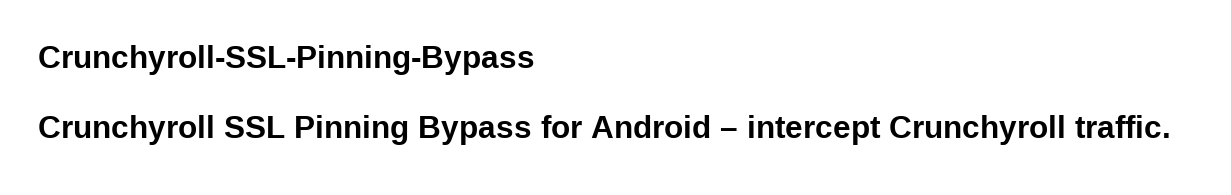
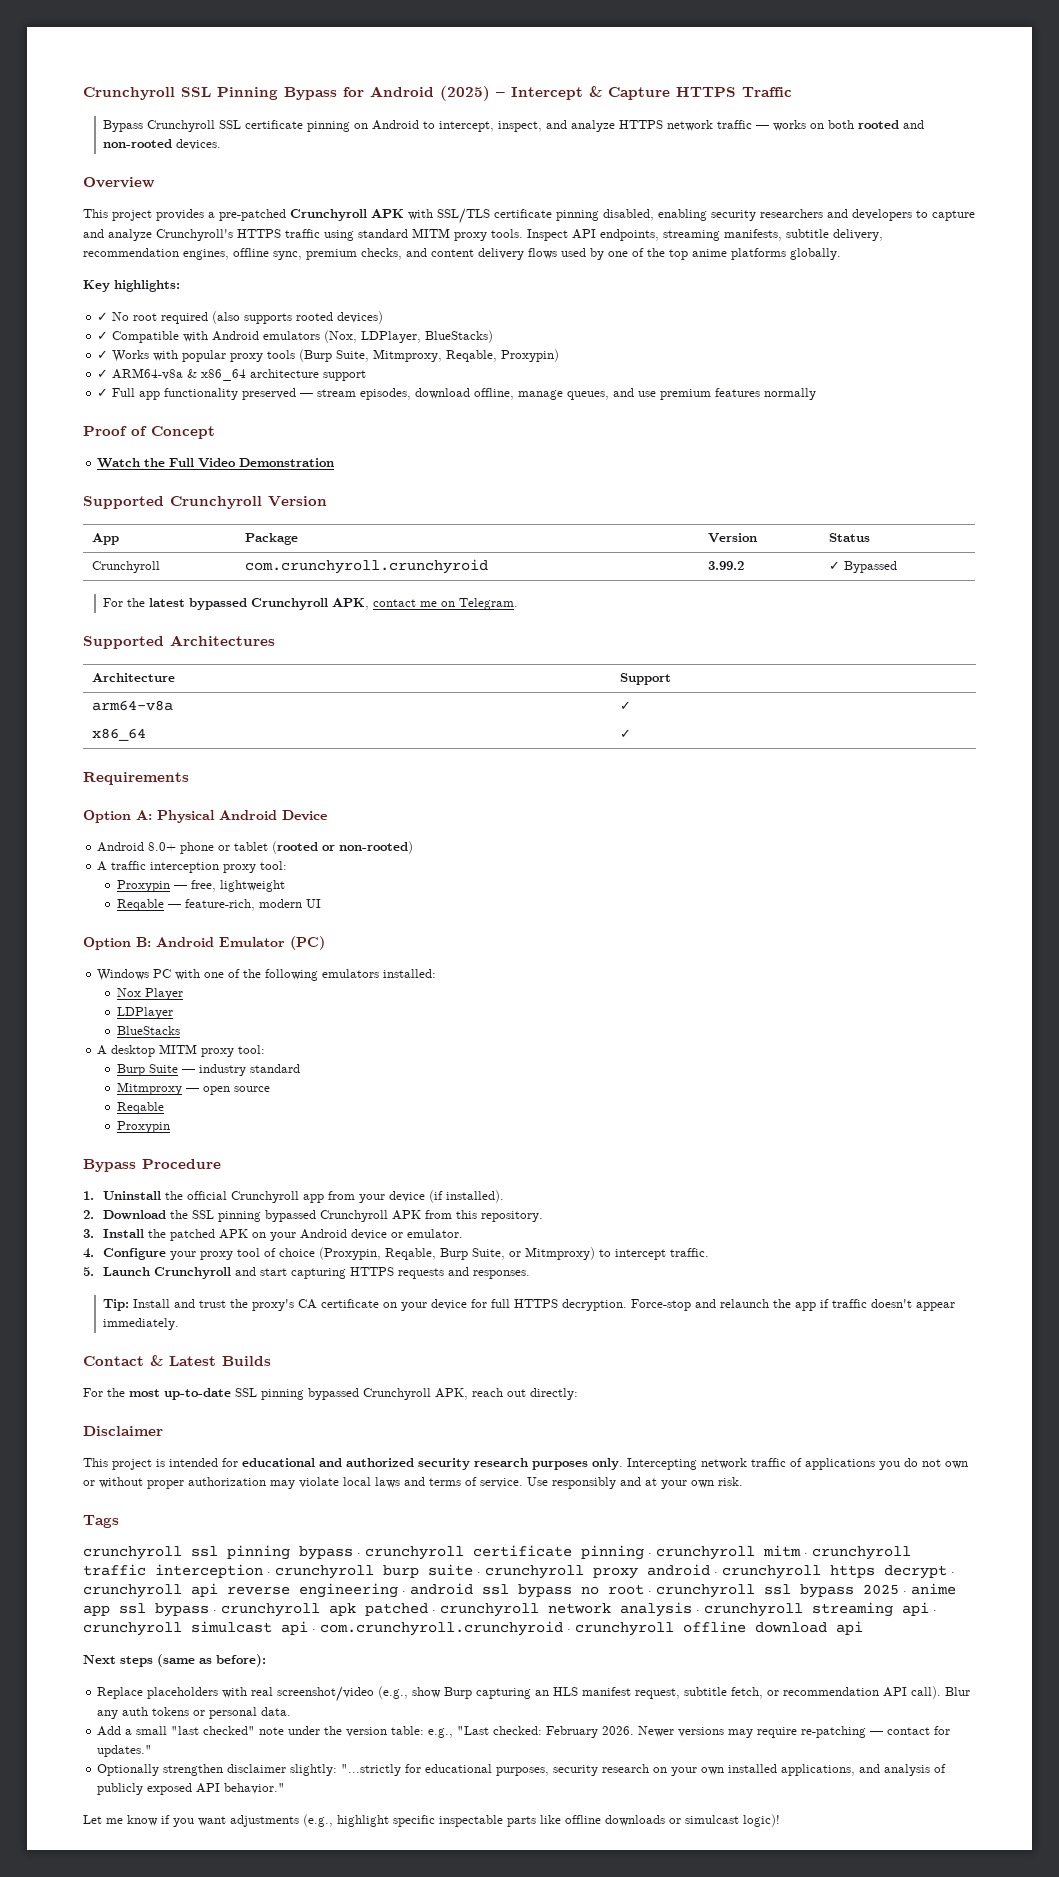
- Crunchyroll-SSL-Pinning-Bypass
- Crunchyroll SSL Pinning Bypass for Android – intercept Crunchyroll traffic.
+ Crunchyroll SSL Pinning Bypass for Android (2025) – Intercept & Capture HTTPS Traffic
+ Bypass Crunchyroll SSL certificate pinning on Android to intercept, inspect, and analyze HTTPS network traffic — works on both rooted and non-rooted devices.
+ Overview
+ This project provides a pre-patched Crunchyroll APK with SSL/TLS certificate pinning disabled, enabling security researchers and developers to capture and analyze Crunchyroll's HTTPS traffic using standard MITM proxy tools. Inspect API endpoints, streaming manifests, subtitle delivery, recommendation engines, offline sync, premium checks, and content delivery flows used by one of the top anime platforms globally.
+ Key highlights:
+ ✓ No root required (also supports rooted devices)
+ ✓ Compatible with Android emulators (Nox, LDPlayer, BlueStacks)
+ ✓ Works with popular proxy tools (Burp Suite, Mitmproxy, Reqable, Proxypin)
+ ✓ ARM64-v8a & x86_64 architecture support
+ ✓ Full app functionality preserved — stream episodes, download offline, manage queues, and use premium features normally
+ Proof of Concept
+ Watch the Full Video Demonstration
+ Supported Crunchyroll Version
+ App | Package | Version | Status
+ Crunchyroll | com.crunchyroll.crunchyroid | 3.99.2 | ✓ Bypassed
+ For the latest bypassed Crunchyroll APK, contact me on Telegram.
+ Supported Architectures
+ Architecture | Support
+ arm64-v8a | ✓
+ x86_64 | ✓
+ Requirements
+ Option A: Physical Android Device
+ Android 8.0+ phone or tablet (rooted or non-rooted)
+ A traffic interception proxy tool:
+ Proxypin — free, lightweight
+ Reqable — feature-rich, modern UI
+ Option B: Android Emulator (PC)
+ Windows PC with one of the following emulators installed:
+ Nox Player
+ LDPlayer
+ BlueStacks
+ A desktop MITM proxy tool:
+ Burp Suite — industry standard
+ Mitmproxy — open source
+ Reqable
+ Proxypin
+ Bypass Procedure
+ 1. Uninstall the official Crunchyroll app from your device (if installed).
+ 2. Download the SSL pinning bypassed Crunchyroll APK from this repository.
+ 3. Install the patched APK on your Android device or emulator.
+ 4. Configure your proxy tool of choice (Proxypin, Reqable, Burp Suite, or Mitmproxy) to intercept traffic.
+ 5. Launch Crunchyroll and start capturing HTTPS requests and responses.
+ Tip: Install and trust the proxy's CA certificate on your device for full HTTPS decryption. Force-stop and relaunch the app if traffic doesn't appear immediately.
+ Contact & Latest Builds
+ For the most up-to-date SSL pinning bypassed Crunchyroll APK, reach out directly:
+ Disclaimer
+ This project is intended for educational and authorized security research purposes only. Intercepting network traffic of applications you do not own or without proper authorization may violate local laws and terms of service. Use responsibly and at your own risk.
+ Tags
+ crunchyroll ssl pinning bypass · crunchyroll certificate pinning · crunchyroll mitm · crunchyroll traffic interception · crunchyroll burp suite · crunchyroll proxy android · crunchyroll https decrypt · crunchyroll api reverse engineering · android ssl bypass no root · crunchyroll ssl bypass 2025 · anime app ssl bypass · crunchyroll apk patched · crunchyroll network analysis · crunchyroll streaming api · crunchyroll simulcast api · com.crunchyroll.crunchyroid · crunchyroll offline download api
+ Next steps (same as before):
+ Replace placeholders with real screenshot/video (e.g., show Burp capturing an HLS manifest request, subtitle fetch, or recommendation API call). Blur any auth tokens or personal data.
+ Add a small "last checked" note under the version table: e.g., "Last checked: February 2026. Newer versions may require re-patching — contact for updates."
+ Optionally strengthen disclaimer slightly: "...strictly for educational purposes, security research on your own installed applications, and analysis of publicly exposed API behavior."
+ Let me know if you want adjustments (e.g., highlight specific inspectable parts like offline downloads or simulcast logic)!

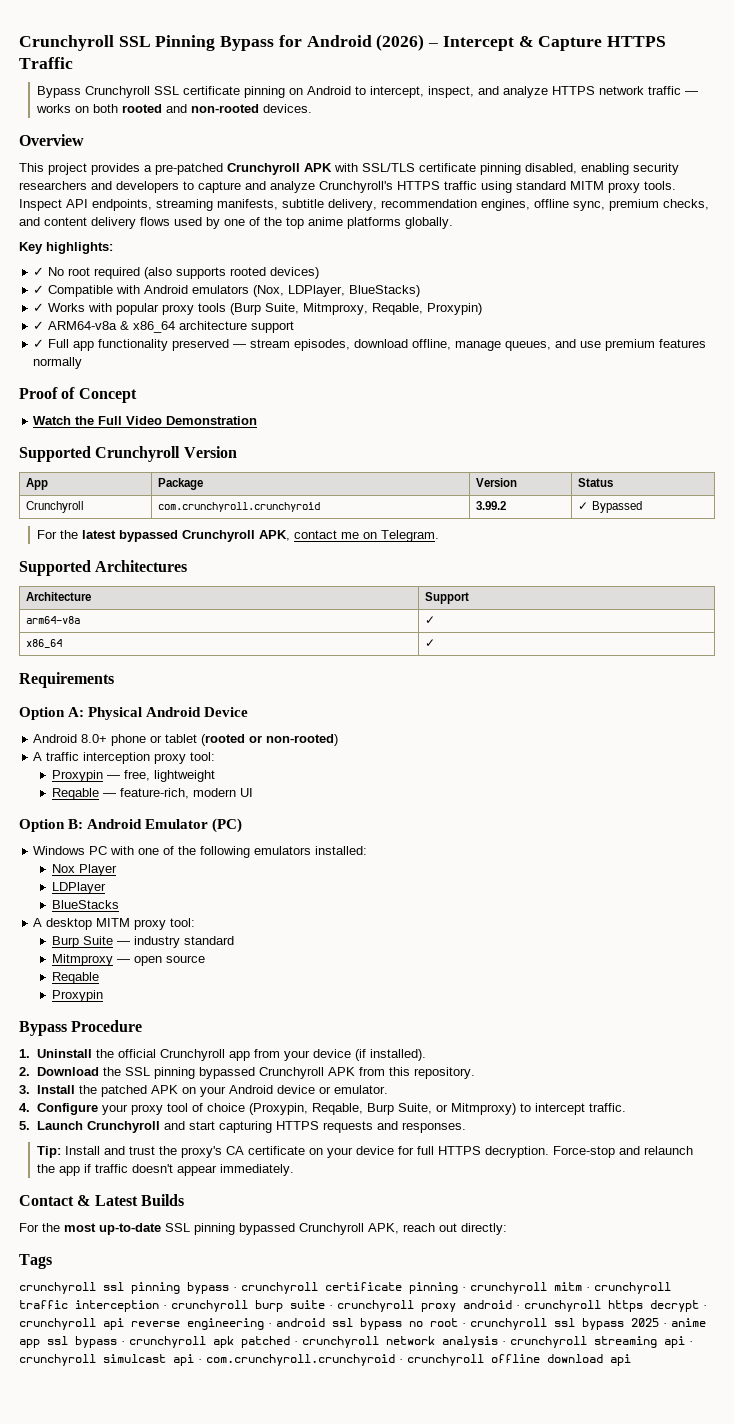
- Crunchyroll SSL Pinning Bypass for Android (2025) – Intercept & Capture HTTPS Traffic
+ Crunchyroll SSL Pinning Bypass for Android (2026) – Intercept & Capture HTTPS Traffic
- Disclaimer
- This project is intended for educational and authorized security research purposes only. Intercepting network traffic of applications you do not own or without proper authorization may violate local laws and terms of service. Use responsibly and at your own risk.
- Next steps (same as before):
- Replace placeholders with real screenshot/video (e.g., show Burp capturing an HLS manifest request, subtitle fetch, or recommendation API call). Blur any auth tokens or personal data.
- Add a small "last checked" note under the version table: e.g., "Last checked: February 2026. Newer versions may require re-patching — contact for updates."
- Optionally strengthen disclaimer slightly: "...strictly for educational purposes, security research on your own installed applications, and analysis of publicly exposed API behavior."
- Let me know if you want adjustments (e.g., highlight specific inspectable parts like offline downloads or simulcast logic)!

